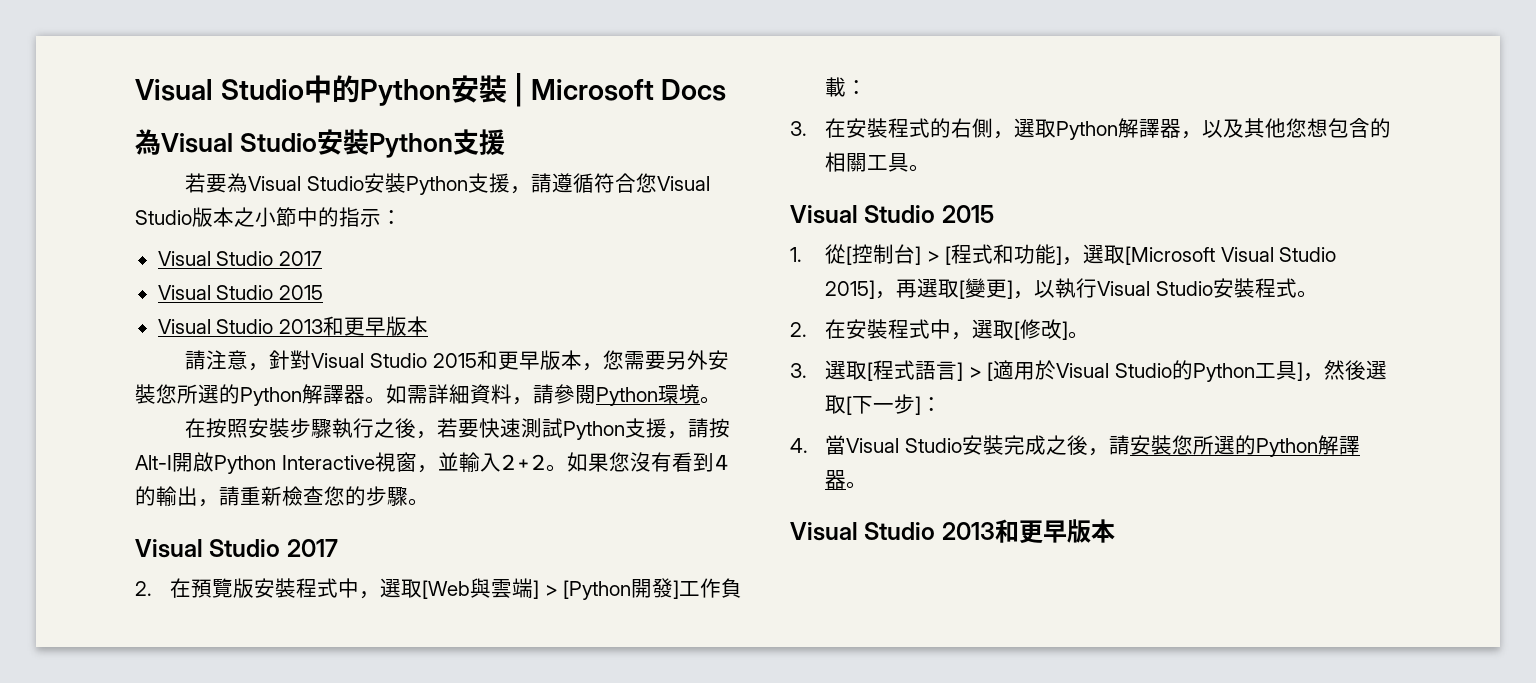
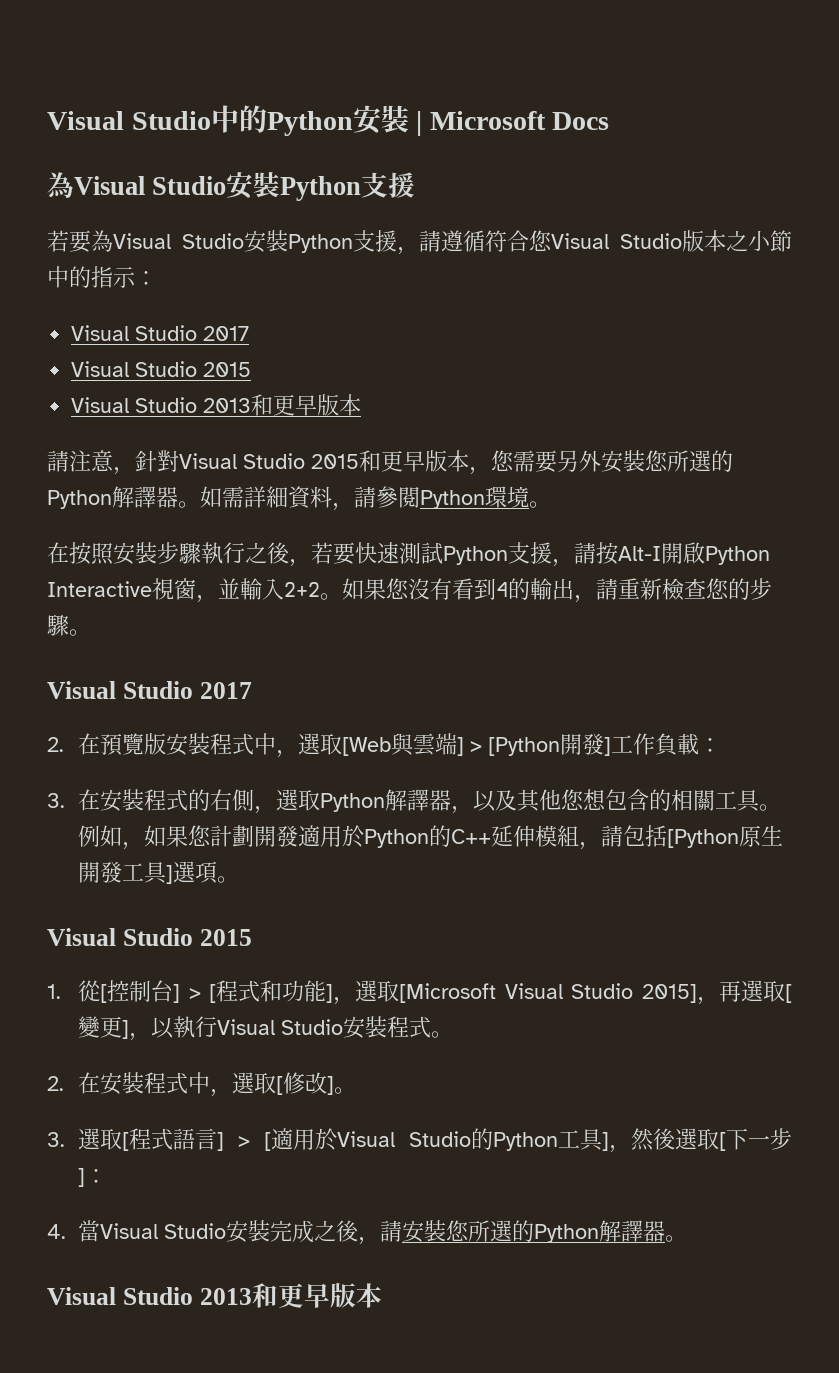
+ 例如，如果您計劃開發適用於Python的C++延伸模組，請包括[Python原生開發工具]選項。

